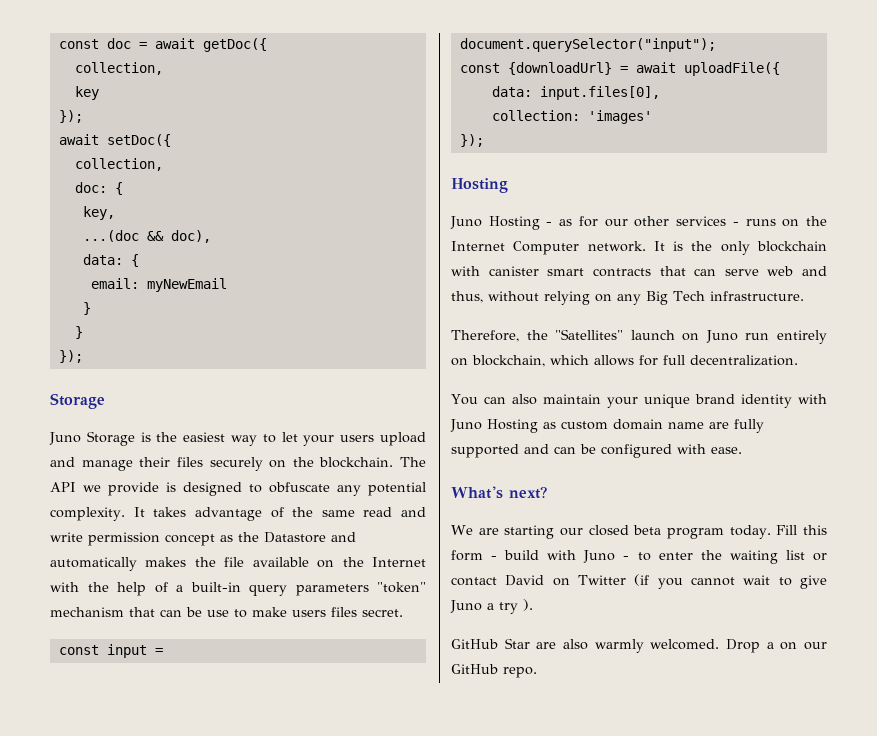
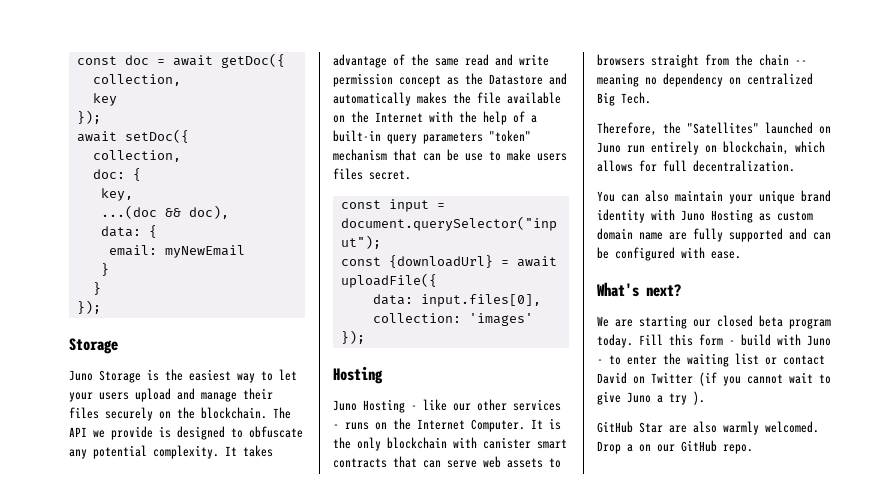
- Juno Hosting - as for our other services - runs on the Internet Computer network.
+ Juno Hosting - like our other services - runs on the Internet Computer.
- It is the only blockchain with canister smart contracts that can serve web and thus, without relying on any Big Tech infrastructure.
+ It is the only blockchain with canister smart contracts that can serve web assets to browsers straight from the chain -- meaning no dependency on centralized Big Tech.
- Therefore, the "Satellites" launch on Juno run entirely on blockchain, which allows for full decentralization.
+ Therefore, the "Satellites" launched on Juno run entirely on blockchain, which allows for full decentralization.

